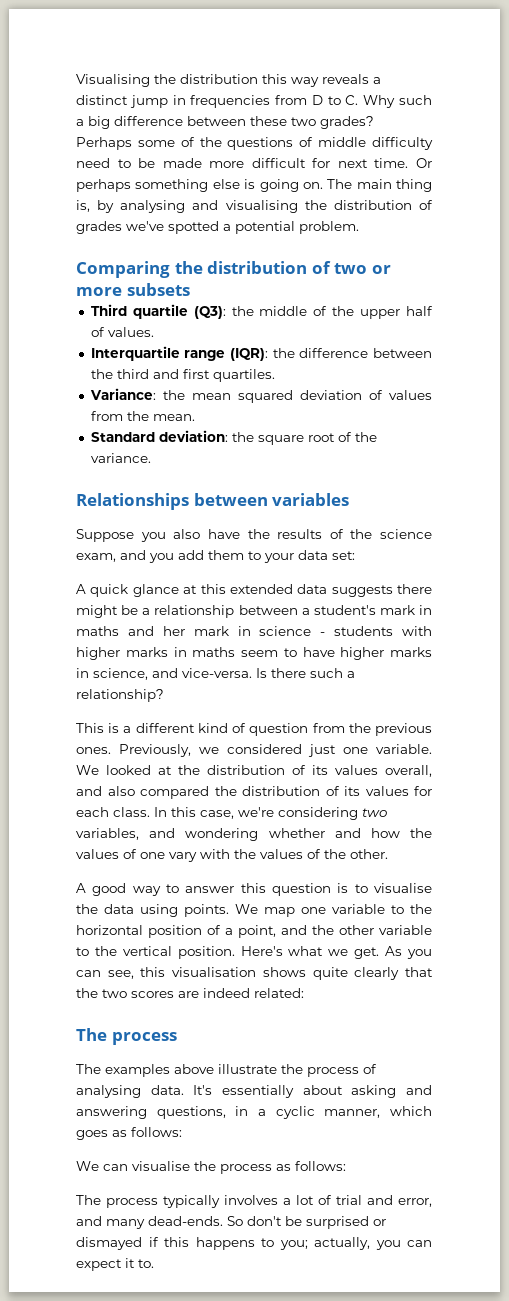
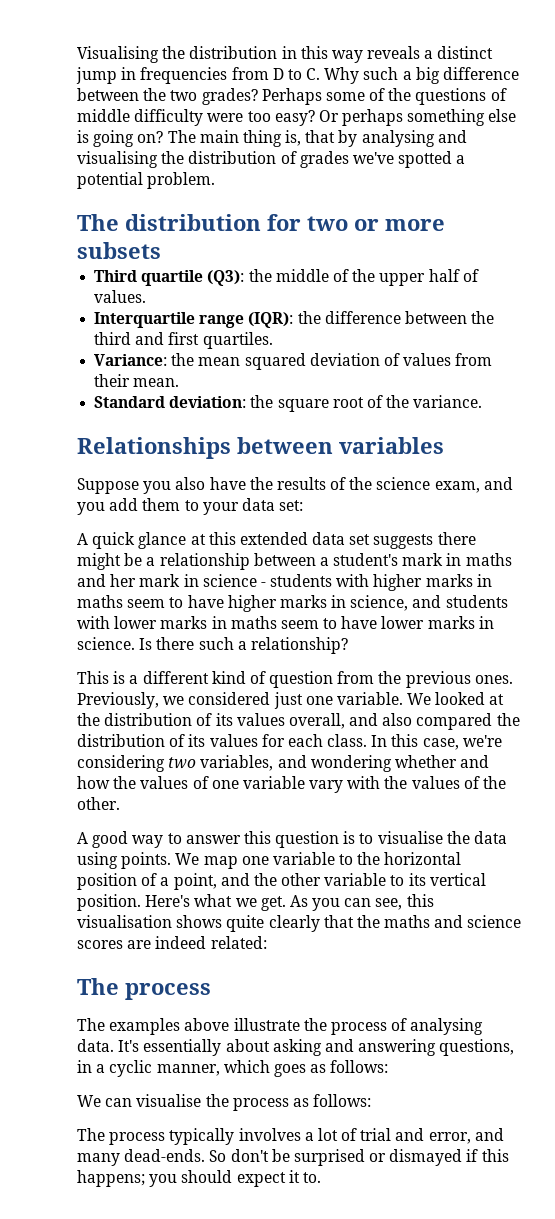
- Visualising the distribution this way reveals a distinct jump in frequencies from D to C. Why such a big difference between these two grades?
+ Visualising the distribution in this way reveals a distinct jump in frequencies from D to C. Why such a big difference between the two grades?
- Perhaps some of the questions of middle difficulty need to be made more difficult for next time.
+ Perhaps some of the questions of middle difficulty were too easy?
- Or perhaps something else is going on.
+ Or perhaps something else is going on?
- The main thing is, by analysing and visualising the distribution of grades we've spotted a potential problem.
+ The main thing is, that by analysing and visualising the distribution of grades we've spotted a potential problem.
- Comparing the distribution of two or more subsets
+ The distribution for two or more subsets
- Variance: the mean squared deviation of values from the mean.
+ Variance: the mean squared deviation of values from their mean.
- A quick glance at this extended data suggests there might be a relationship between a student's mark in maths and her mark in science - students with higher marks in maths seem to have higher marks in science, and vice-versa.
+ A quick glance at this extended data set suggests there might be a relationship between a student's mark in maths and her mark in science - students with higher marks in maths seem to have higher marks in science, and students with lower marks in maths seem to have lower marks in science.
- In this case, we're considering two variables, and wondering whether and how the values of one vary with the values of the other.
+ In this case, we're considering two variables, and wondering whether and how the values of one variable vary with the values of the other.
- We map one variable to the horizontal position of a point, and the other variable to the vertical position.
+ We map one variable to the horizontal position of a point, and the other variable to its vertical position.
- As you can see, this visualisation shows quite clearly that the two scores are indeed related:
+ As you can see, this visualisation shows quite clearly that the maths and science scores are indeed related:
- So don't be surprised or dismayed if this happens to you; actually, you can expect it to.
+ So don't be surprised or dismayed if this happens; you should expect it to.

